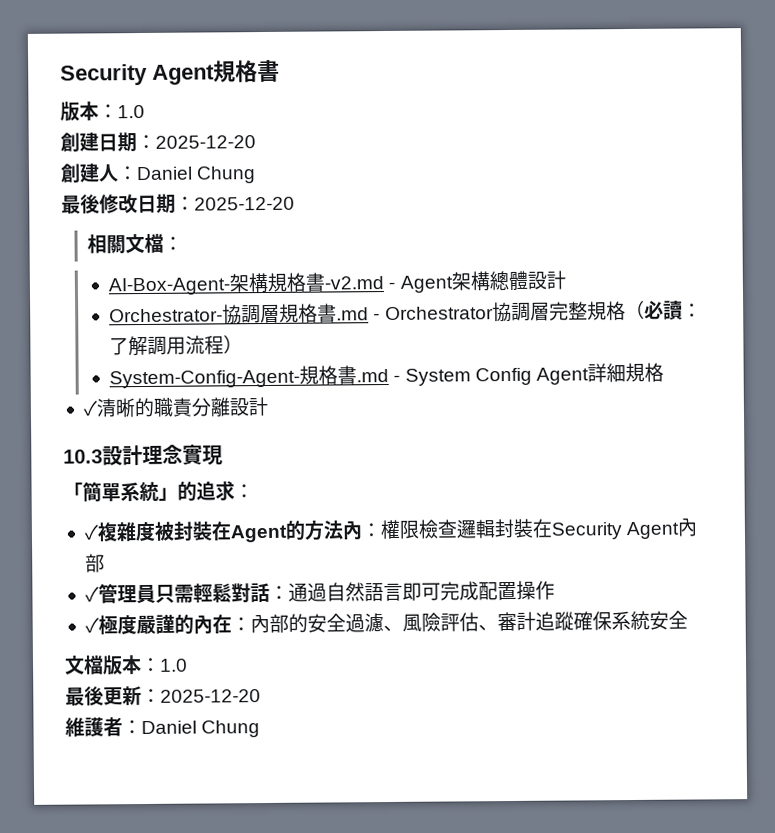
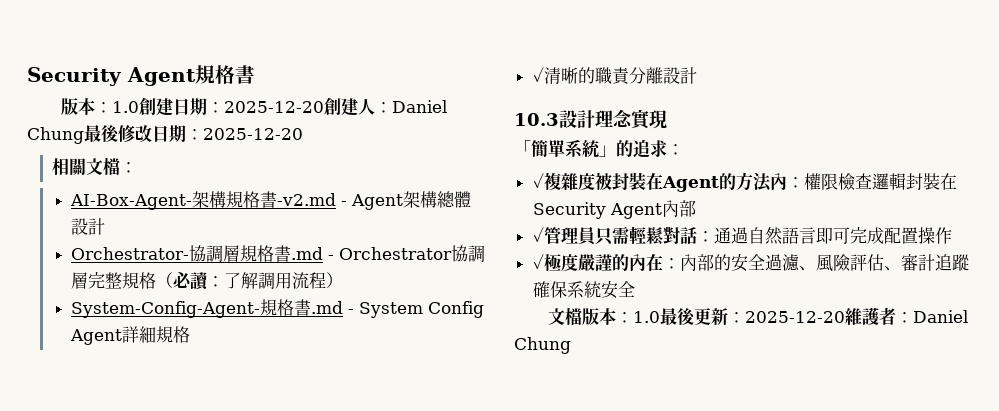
  Security Agent規格書
- 版本：1.0
- 創建日期：2025-12-20
- 創建人：Daniel Chung
- 最後修改日期：2025-12-20
+ 版本：1.0創建日期：2025-12-20創建人：Daniel Chung最後修改日期：2025-12-20
- 文檔版本：1.0
- 最後更新：2025-12-20
- 維護者：Daniel Chung
+ 文檔版本：1.0最後更新：2025-12-20維護者：Daniel Chung

